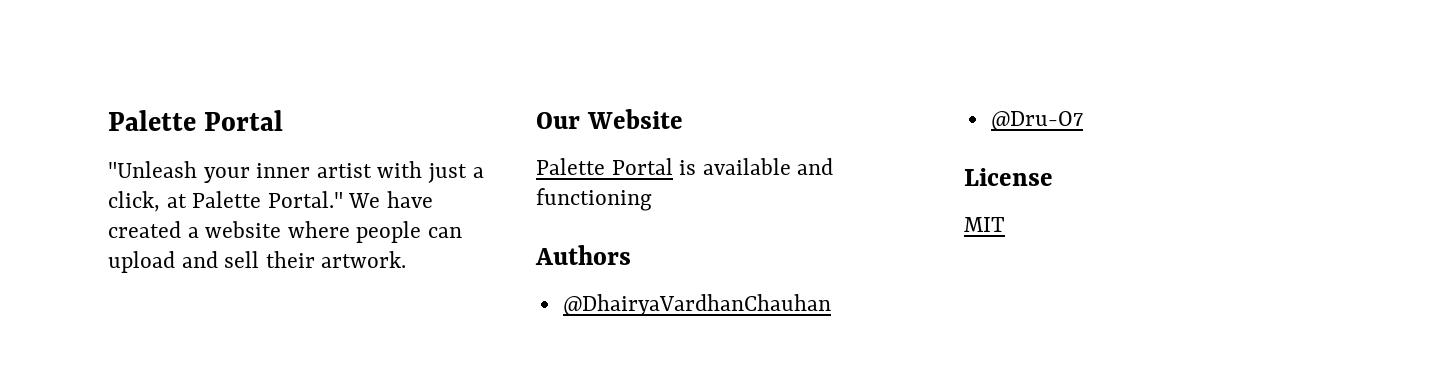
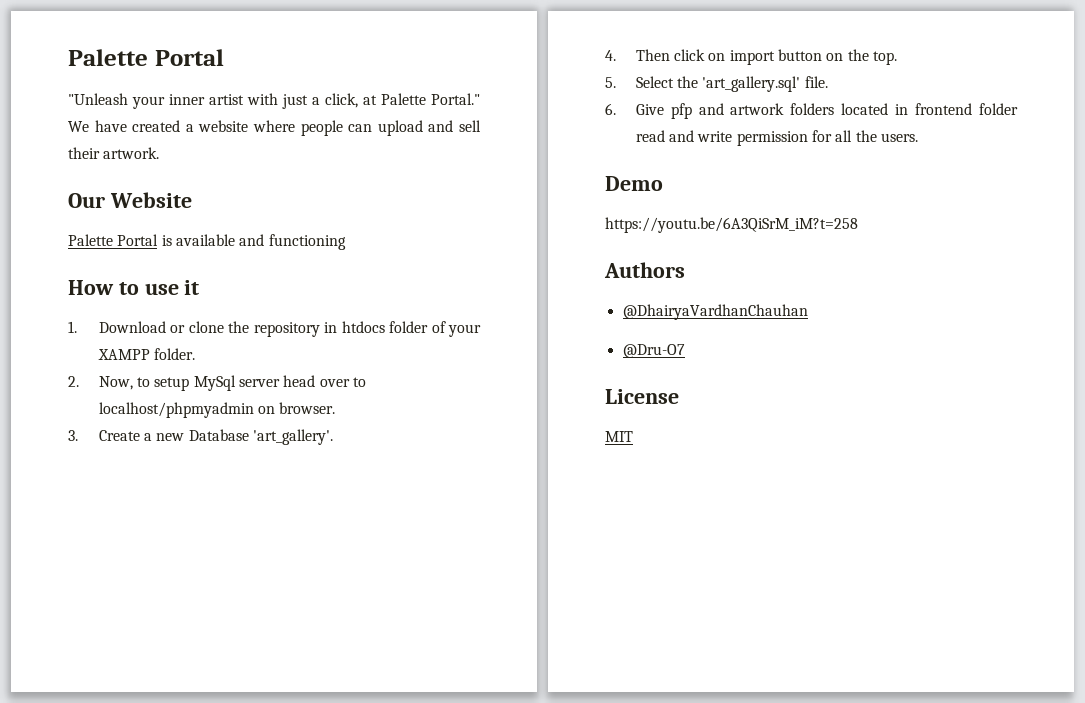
+ How to use it
+ 1. Download or clone the repository in htdocs folder of your XAMPP folder.
+ 2. Now, to setup MySql server head over to localhost/phpmyadmin on browser.
+ 3. Create a new Database 'art_gallery'.
+ 4. Then click on import button on the top.
+ 5. Select the 'art_gallery.sql' file.
+ 6. Give pfp and artwork folders located in frontend folder read and write permission for all the users.
+ Demo
+ https://youtu.be/6A3QiSrM_iM?t=258

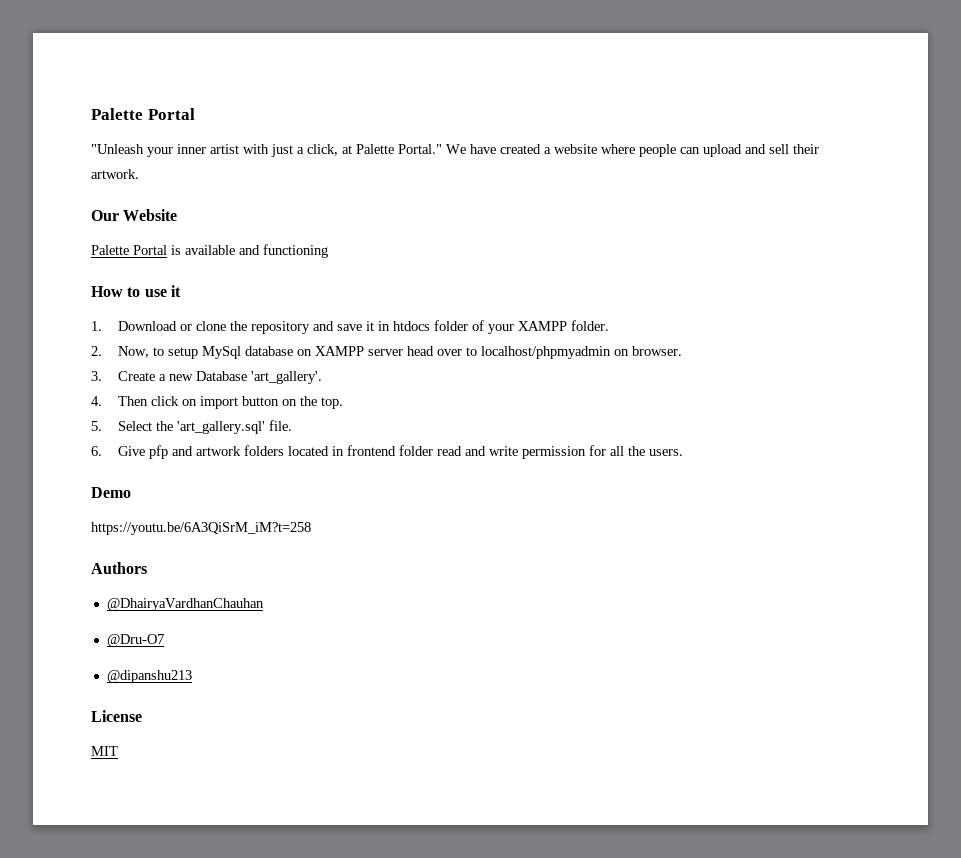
- 1. Download or clone the repository in htdocs folder of your XAMPP folder.
+ 1. Download or clone the repository and save it in htdocs folder of your XAMPP folder.
- 2. Now, to setup MySql server head over to localhost/phpmyadmin on browser.
+ 2. Now, to setup MySql database on XAMPP server head over to localhost/phpmyadmin on browser.
+ @dipanshu213

